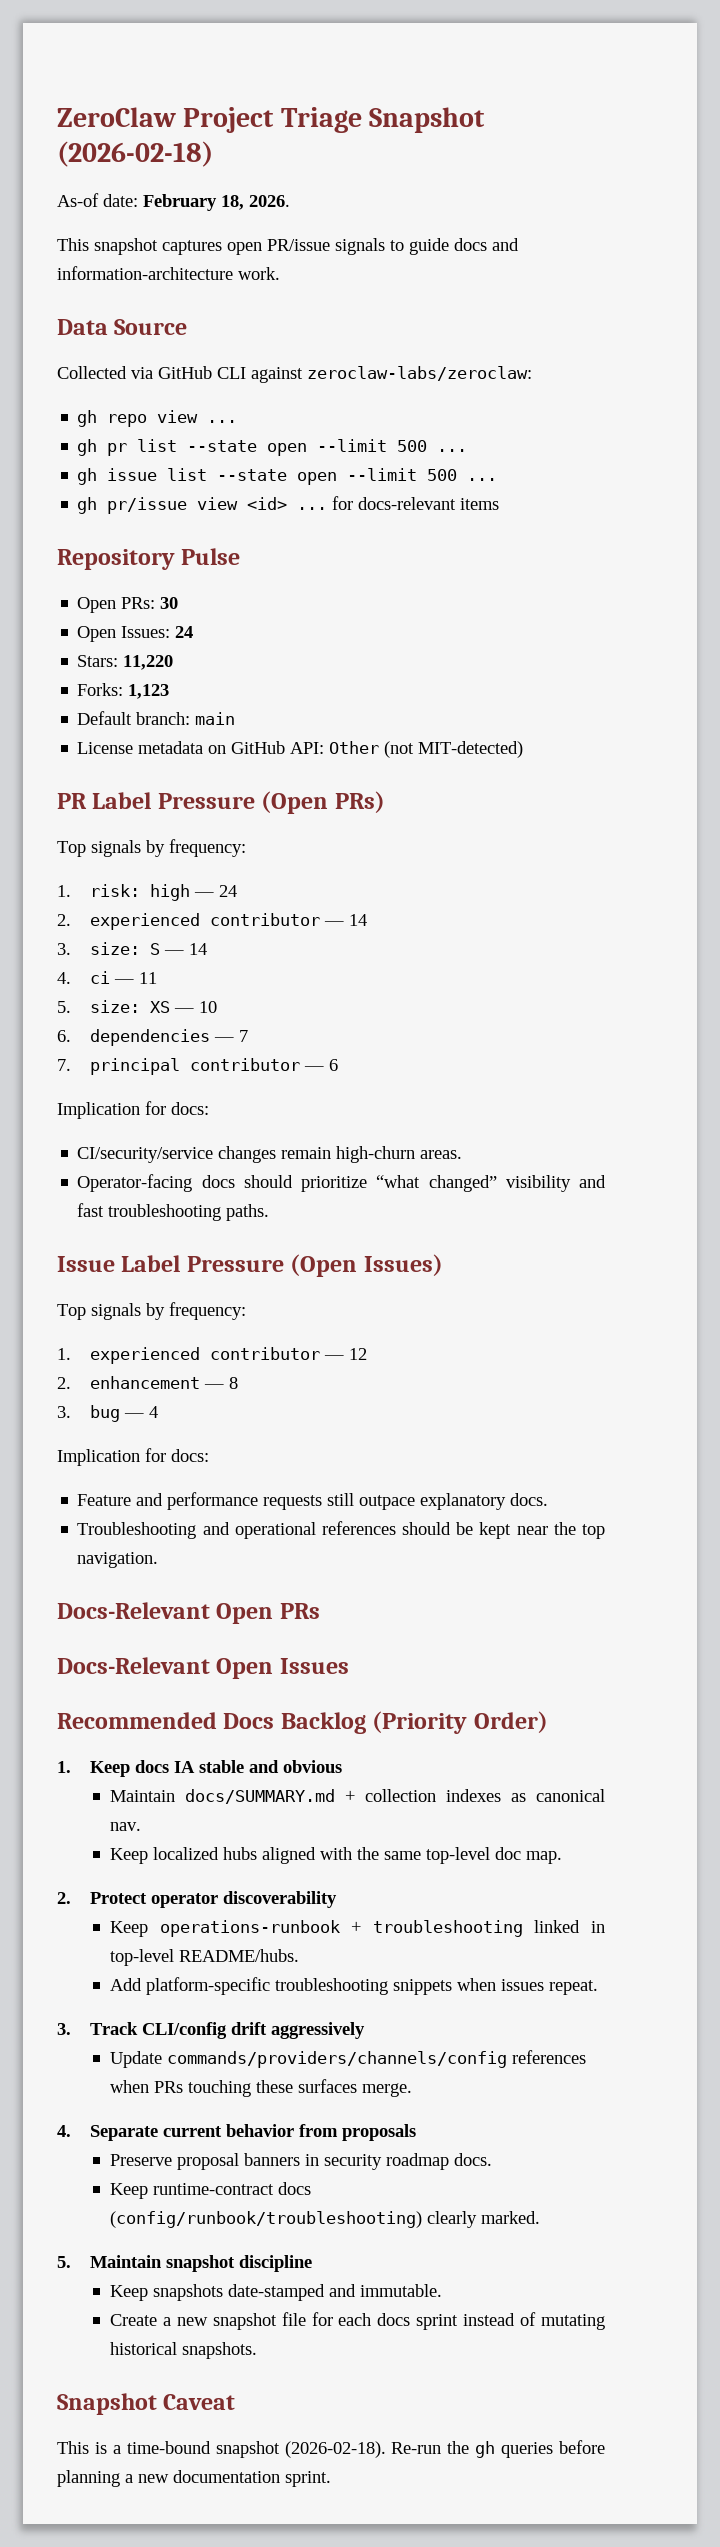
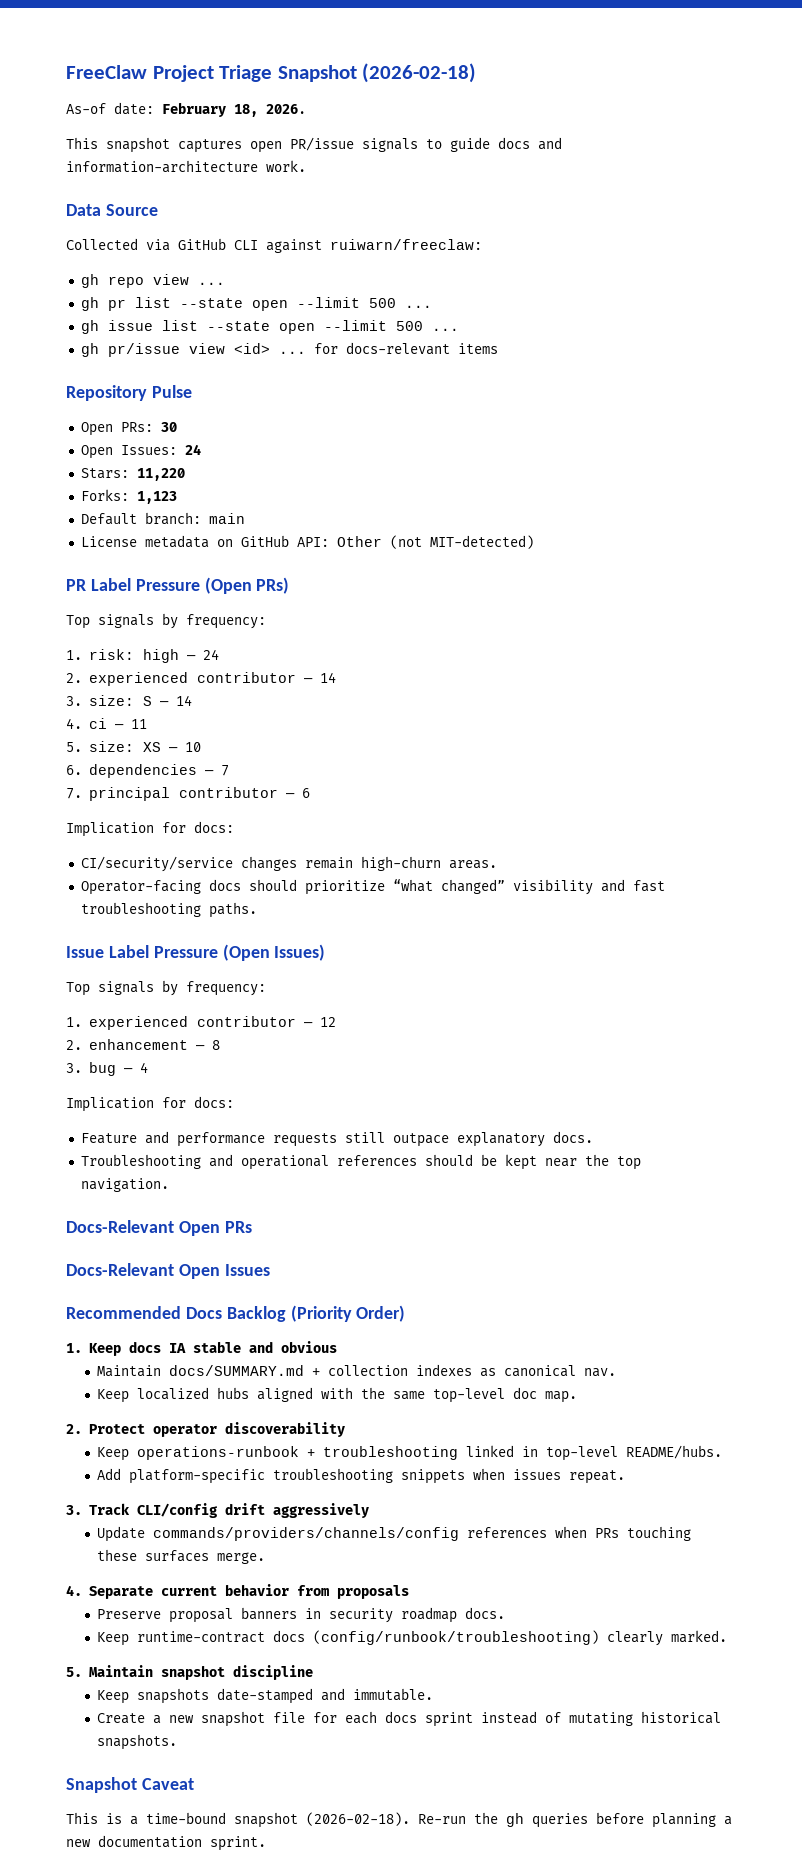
- ZeroClaw Project Triage Snapshot (2026-02-18)
+ FreeClaw Project Triage Snapshot (2026-02-18)
- Collected via GitHub CLI against zeroclaw-labs/zeroclaw:
+ Collected via GitHub CLI against ruiwarn/freeclaw:

